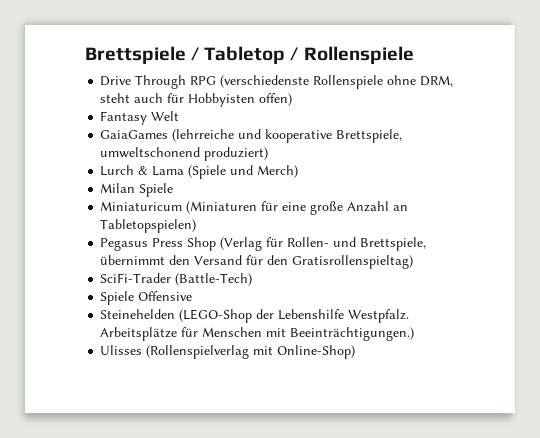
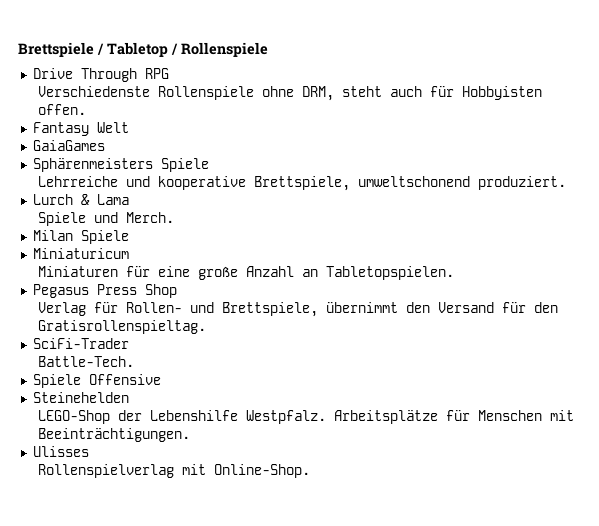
- Drive Through RPG (verschiedenste Rollenspiele ohne DRM, steht auch für Hobbyisten offen)
+ Drive Through RPG
+ Verschiedenste Rollenspiele ohne DRM, steht auch für Hobbyisten offen.
- GaiaGames (lehrreiche und kooperative Brettspiele, umweltschonend produziert)
+ GaiaGames
+ Sphärenmeisters Spiele
+ Lehrreiche und kooperative Brettspiele, umweltschonend produziert.
- Lurch & Lama (Spiele und Merch)
+ Lurch & Lama
+ Spiele und Merch.
- Miniaturicum (Miniaturen für eine große Anzahl an Tabletopspielen)
+ Miniaturicum
+ Miniaturen für eine große Anzahl an Tabletopspielen.
- Pegasus Press Shop (Verlag für Rollen- und Brettspiele, übernimmt den Versand für den Gratisrollenspieltag)
+ Pegasus Press Shop
+ Verlag für Rollen- und Brettspiele, übernimmt den Versand für den Gratisrollenspieltag.
- SciFi-Trader (Battle-Tech)
+ SciFi-Trader
+ Battle-Tech.
- Steinehelden (LEGO-Shop der Lebenshilfe Westpfalz.
+ Steinehelden
+ LEGO-Shop der Lebenshilfe Westpfalz.
- Arbeitsplätze für Menschen mit Beeinträchtigungen.)
+ Arbeitsplätze für Menschen mit Beeinträchtigungen.
- Ulisses (Rollenspielverlag mit Online-Shop)
+ Ulisses
+ Rollenspielverlag mit Online-Shop.

